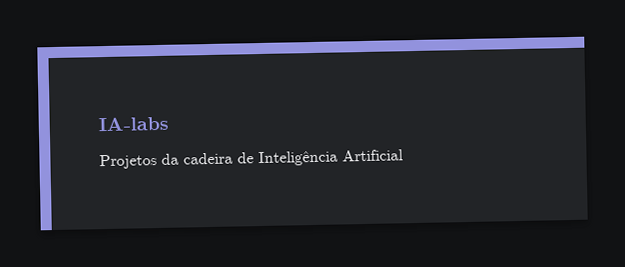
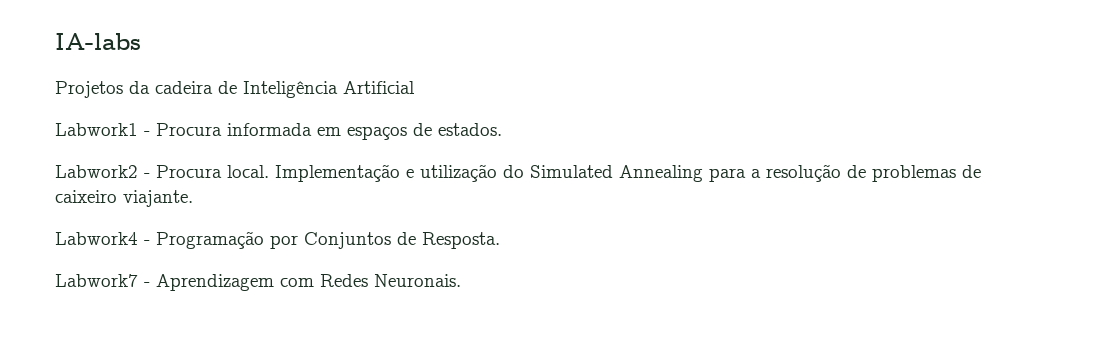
+ Labwork1 - Procura informada em espaços de estados.
+ Labwork2 - Procura local. Implementação e utilização do Simulated Annealing para a resolução de problemas de caixeiro viajante.
+ Labwork4 - Programação por Conjuntos de Resposta.
+ Labwork7 - Aprendizagem com Redes Neuronais.

